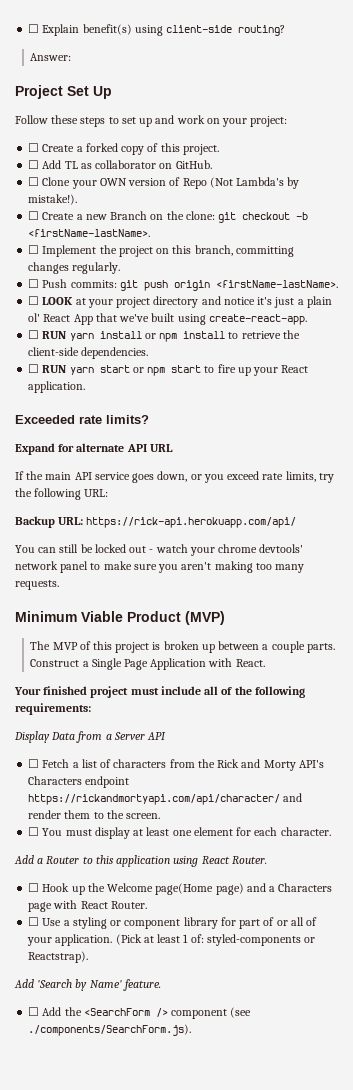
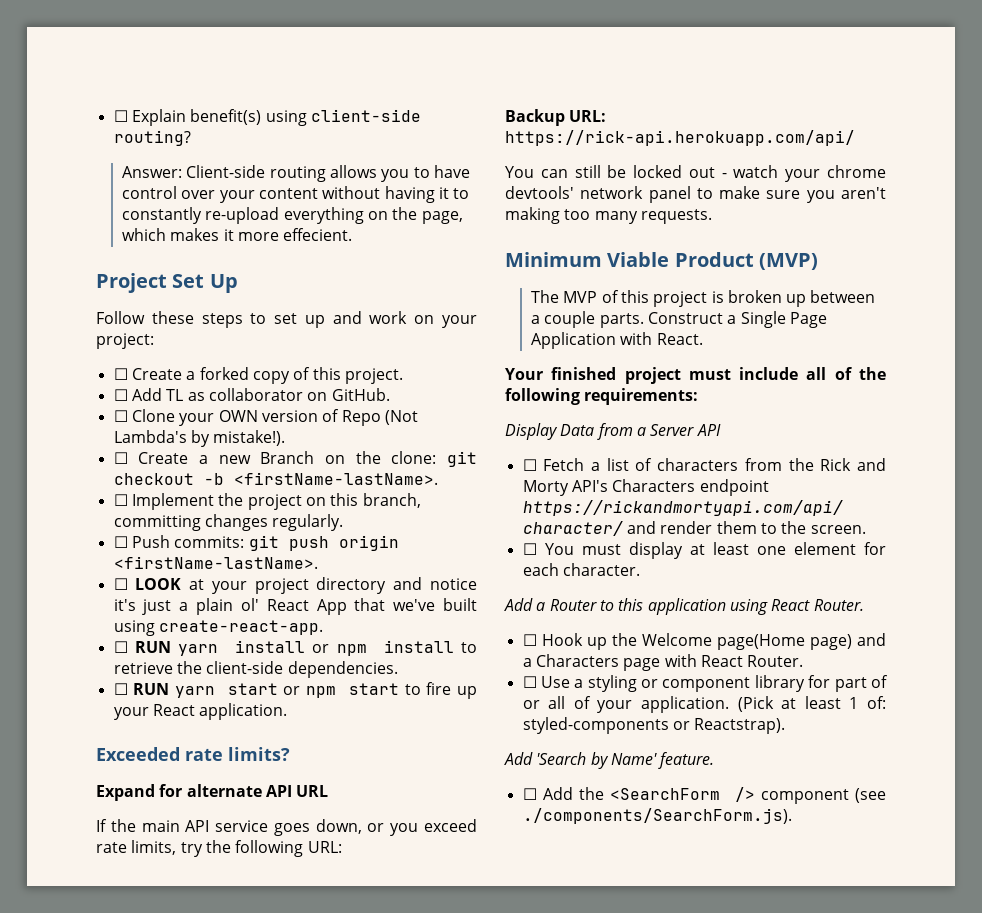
- Answer:
+ Answer: Client-side routing allows you to have control over your content without having it to constantly re-upload everything on the page, which makes it more effecient.

